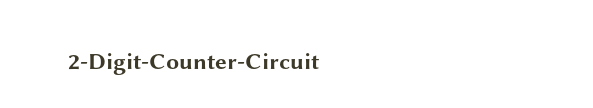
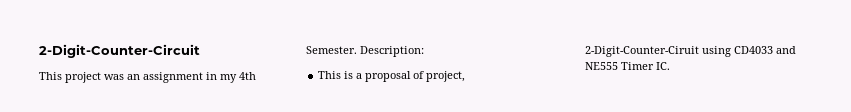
+ This project was an assignment in my 4th Semester. Description:
+ This is a proposal of project, 2-Digit-Counter-Ciruit using CD4033 and NE555 Timer IC.

